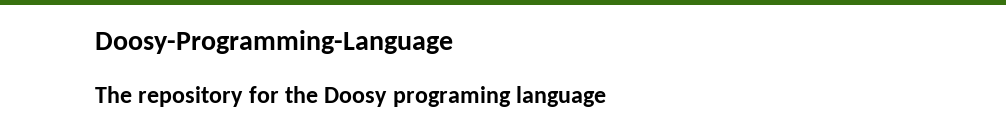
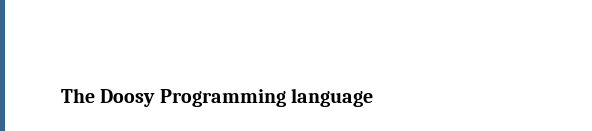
- Doosy-Programming-Language
- The repository for the Doosy programing language
+ The Doosy Programming language

